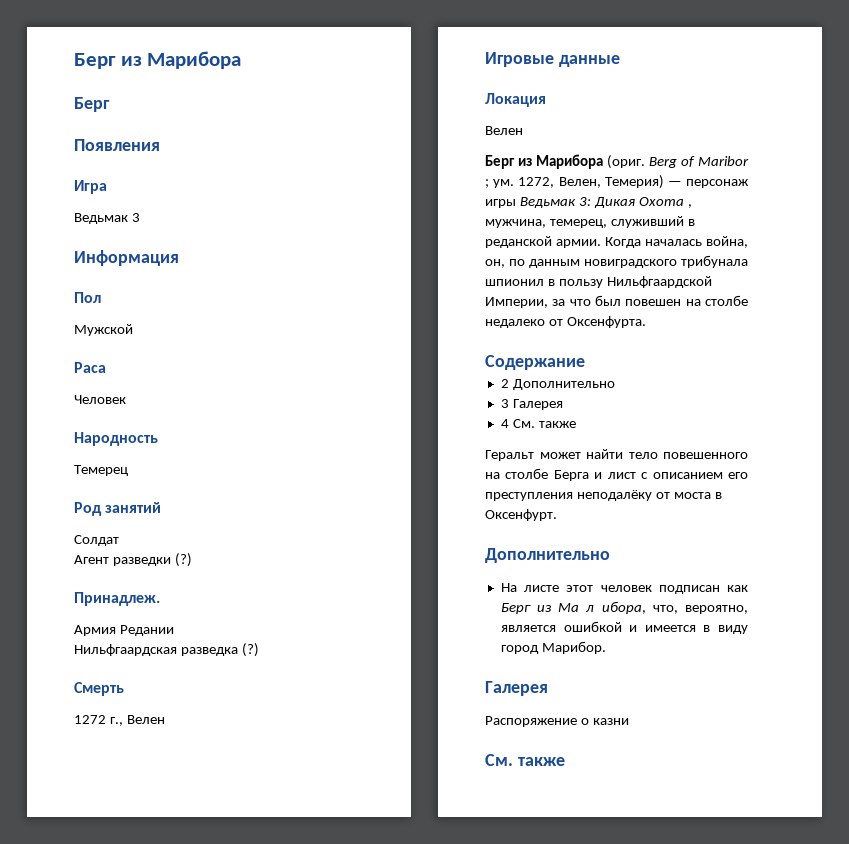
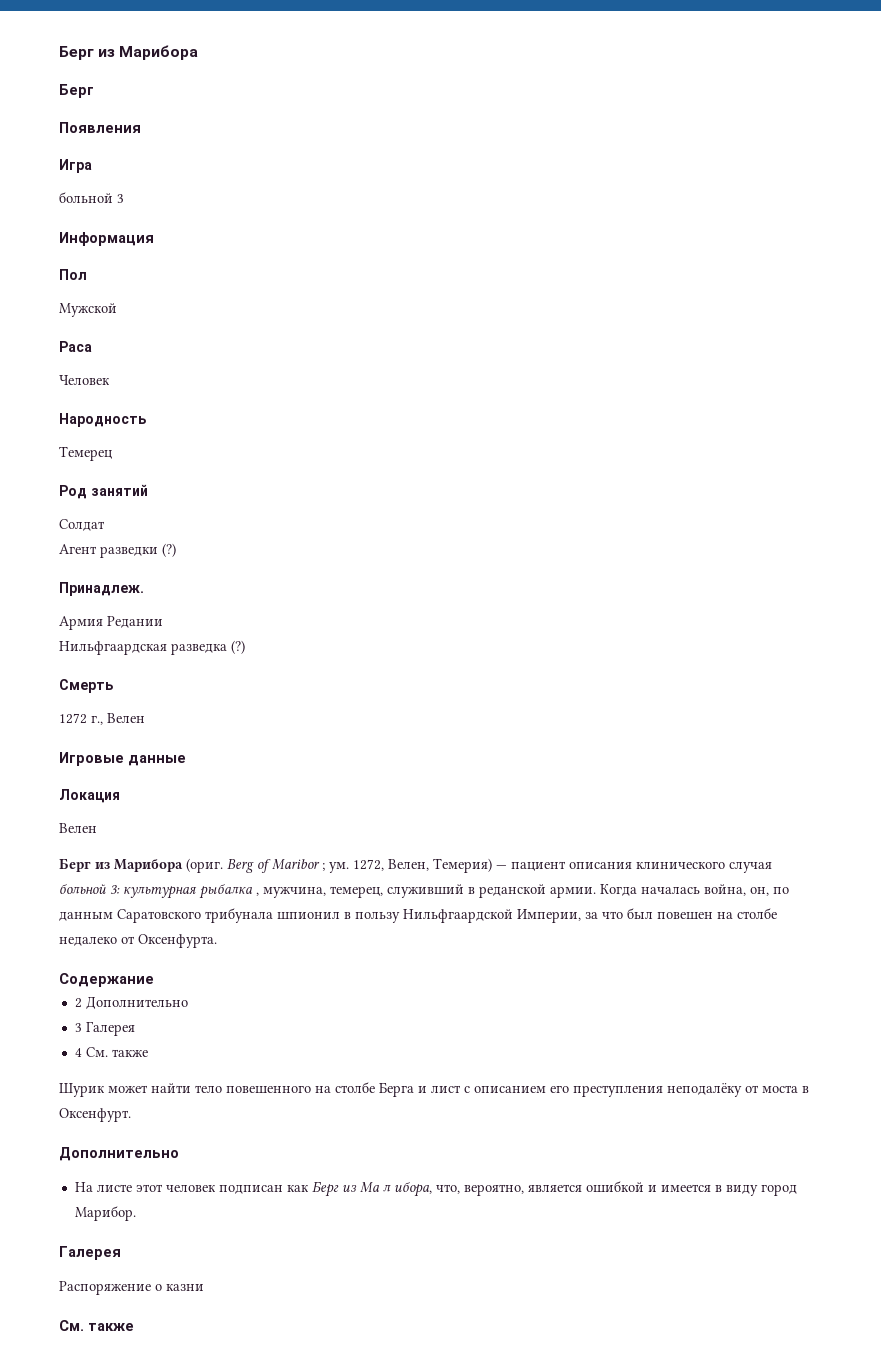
- Ведьмак 3
+ больной 3
- 1272, Велен, Темерия) — персонаж игры Ведьмак 3: Дикая Охота , мужчина, темерец, служивший в реданской армии.
+ 1272, Велен, Темерия) — пациент описания клинического случая больной 3: культурная рыбалка , мужчина, темерец, служивший в реданской армии.
- Когда началась война, он, по данным новиградского трибунала шпионил в пользу Нильфгаардской Империи, за что был повешен на столбе недалеко от Оксенфурта.
+ Когда началась война, он, по данным Саратовского трибунала шпионил в пользу Нильфгаардской Империи, за что был повешен на столбе недалеко от Оксенфурта.
- Геральт может найти тело повешенного на столбе Берга и лист с описанием его преступления неподалёку от моста в Оксенфурт.
+ Шурик может найти тело повешенного на столбе Берга и лист с описанием его преступления неподалёку от моста в Оксенфурт.

